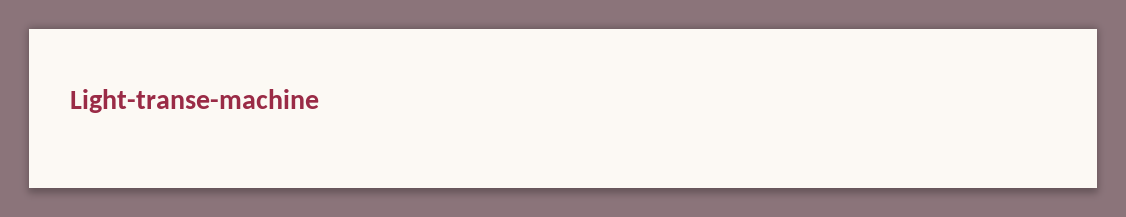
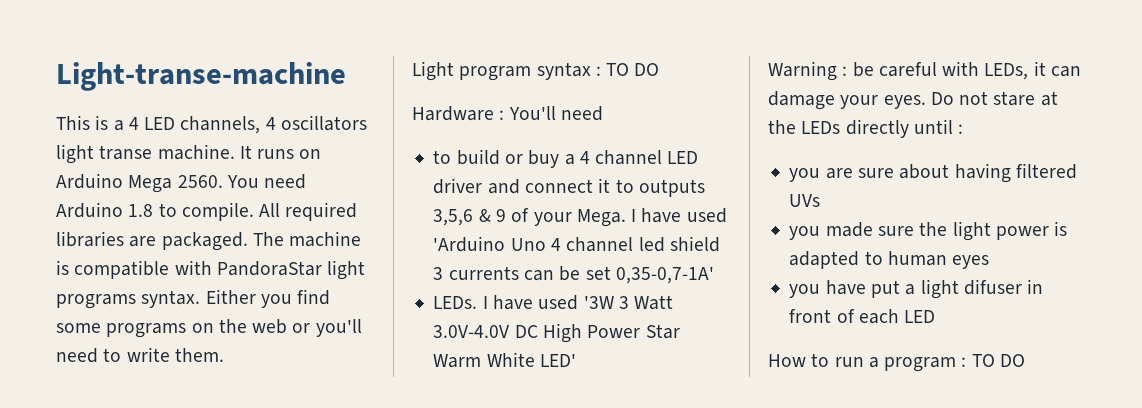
+ This is a 4 LED channels, 4 oscillators light transe machine. It runs on Arduino Mega 2560. You need Arduino 1.8 to compile. All required libraries are packaged. The machine is compatible with PandoraStar light programs syntax. Either you find some programs on the web or you'll need to write them.
+ Light program syntax : TO DO
+ Hardware : You'll need
+ to build or buy a 4 channel LED driver and connect it to outputs 3,5,6 & 9 of your Mega. I have used 'Arduino Uno 4 channel led shield 3 currents can be set 0,35-0,7-1A'
+ LEDs. I have used '3W 3 Watt 3.0V-4.0V DC High Power Star Warm White LED'
+ Warning : be careful with LEDs, it can damage your eyes. Do not stare at the LEDs directly until :
+ you are sure about having filtered UVs
+ you made sure the light power is adapted to human eyes
+ you have put a light difuser in front of each LED
+ How to run a program : TO DO

